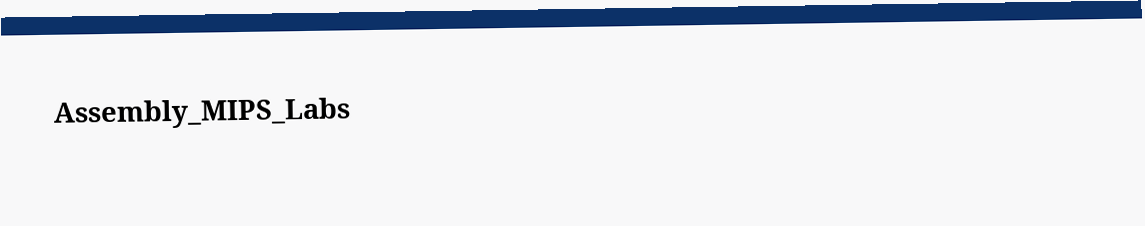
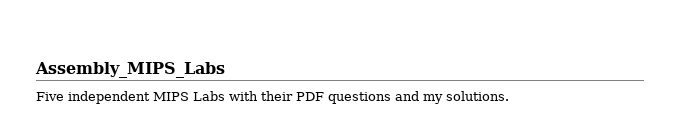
+ Five independent MIPS Labs with their PDF questions and my solutions.

